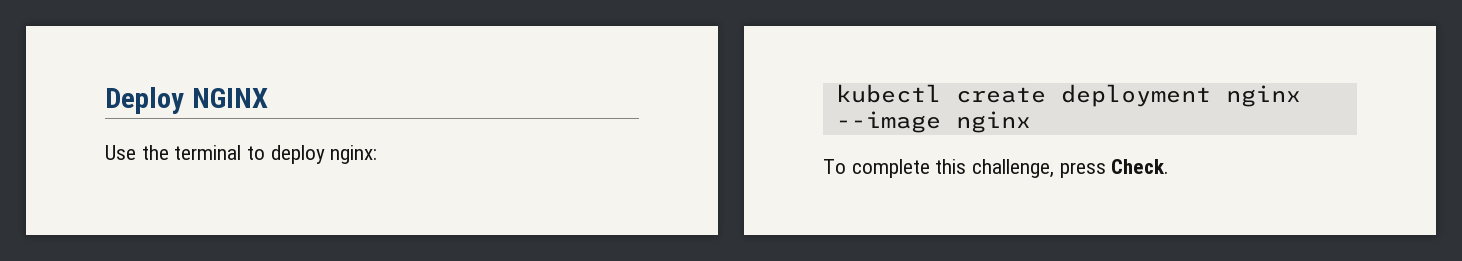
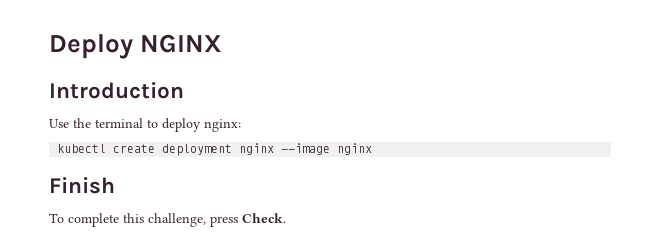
+ Introduction
+ Finish

